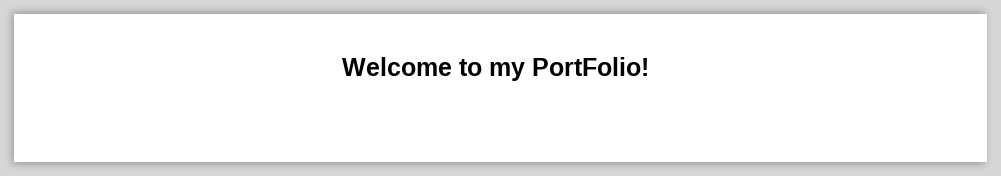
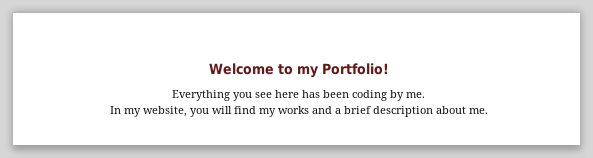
- Welcome to my PortFolio!
+ Welcome to my Portfolio!
+ Everything you see here has been coding by me.
+ In my website, you will find my works and a brief description about me.

